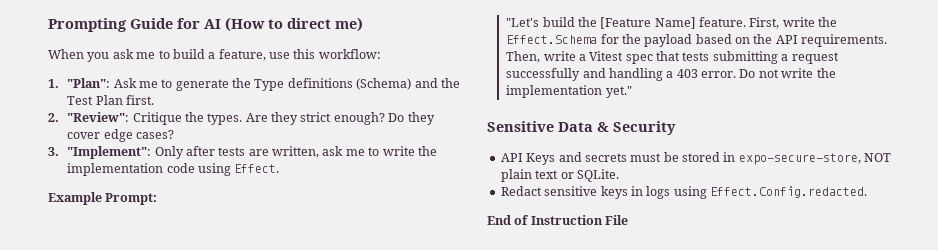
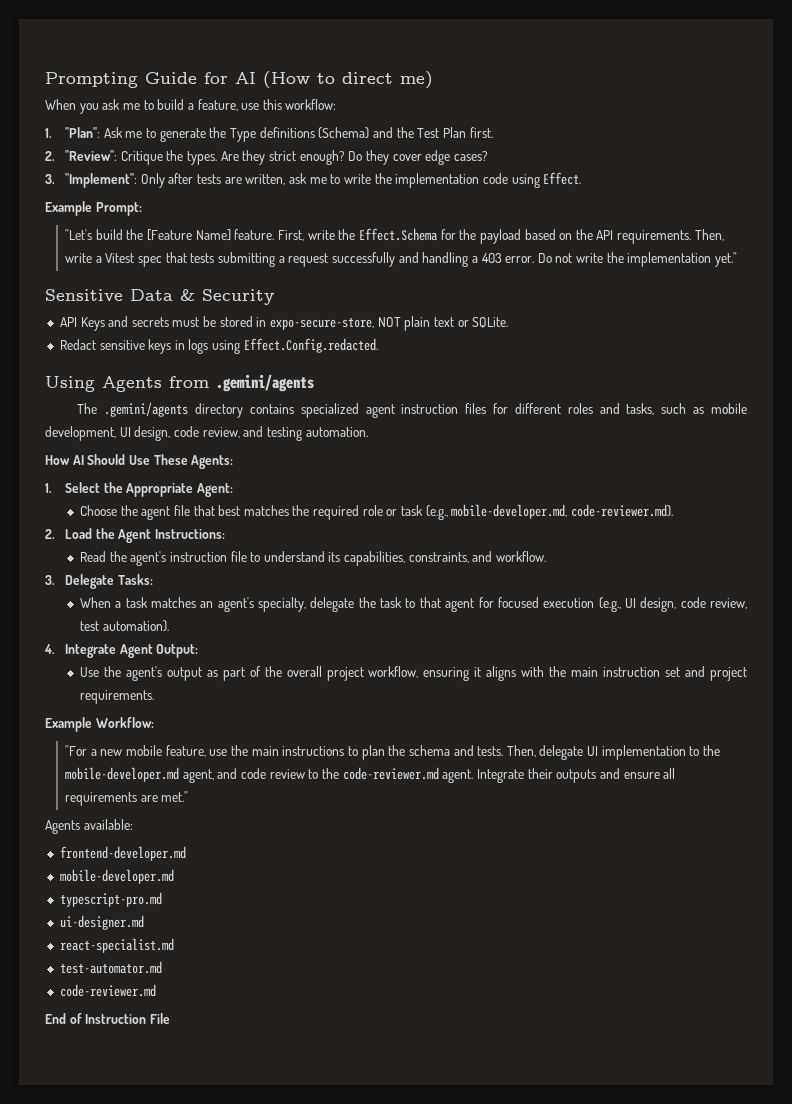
+ Using Agents from .gemini/agents
+ The .gemini/agents directory contains specialized agent instruction files for different roles and tasks, such as mobile development, UI design, code review, and testing automation.
+ How AI Should Use These Agents:
+ 1. Select the Appropriate Agent:
+ Choose the agent file that best matches the required role or task (e.g., mobile-developer.md, code-reviewer.md).
+ 2. Load the Agent Instructions:
+ Read the agent's instruction file to understand its capabilities, constraints, and workflow.
+ 3. Delegate Tasks:
+ When a task matches an agent's specialty, delegate the task to that agent for focused execution (e.g., UI design, code review, test automation).
+ 4. Integrate Agent Output:
+ Use the agent's output as part of the overall project workflow, ensuring it aligns with the main instruction set and project requirements.
+ Example Workflow:
+ "For a new mobile feature, use the main instructions to plan the schema and tests. Then, delegate UI implementation to the mobile-developer.md agent, and code review to the code-reviewer.md agent. Integrate their outputs and ensure all requirements are met."
+ Agents available:
+ frontend-developer.md
+ mobile-developer.md
+ typescript-pro.md
+ ui-designer.md
+ react-specialist.md
+ test-automator.md
+ code-reviewer.md

